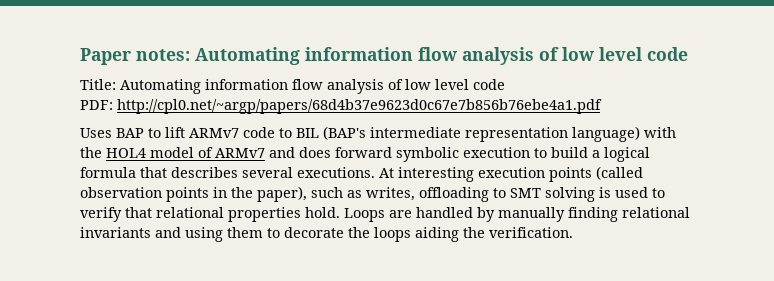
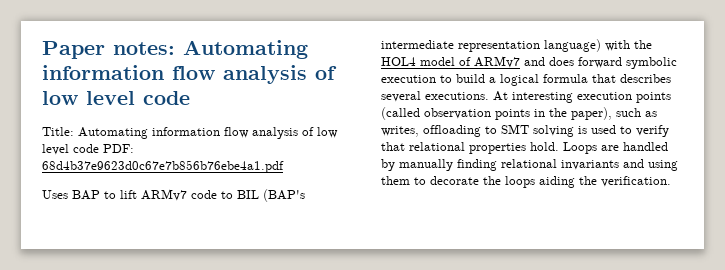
- Title: Automating information flow analysis of low level code
- PDF: http://cpl0.net/~argp/papers/68d4b37e9623d0c67e7b856b76ebe4a1.pdf
+ Title: Automating information flow analysis of low level code PDF: 68d4b37e9623d0c67e7b856b76ebe4a1.pdf

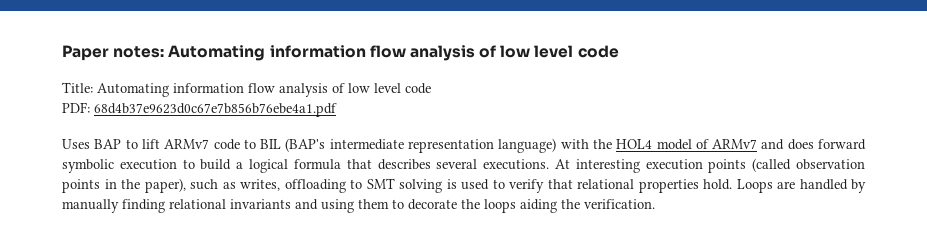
- Title: Automating information flow analysis of low level code PDF: 68d4b37e9623d0c67e7b856b76ebe4a1.pdf
+ Title: Automating information flow analysis of low level code
+ PDF: 68d4b37e9623d0c67e7b856b76ebe4a1.pdf

